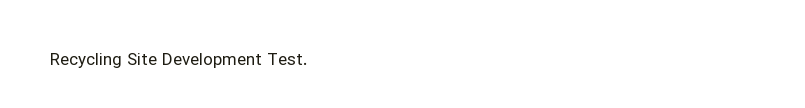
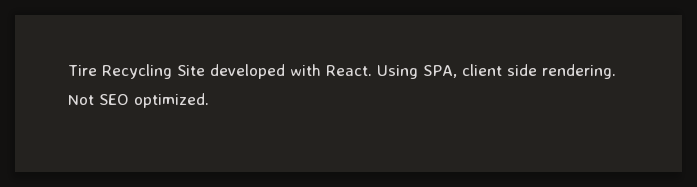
- Recycling Site Development Test.
+ Tire Recycling Site developed with React. Using SPA, client side rendering. Not SEO optimized.

